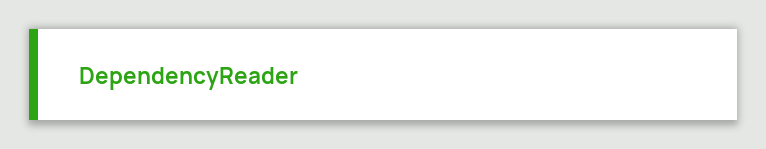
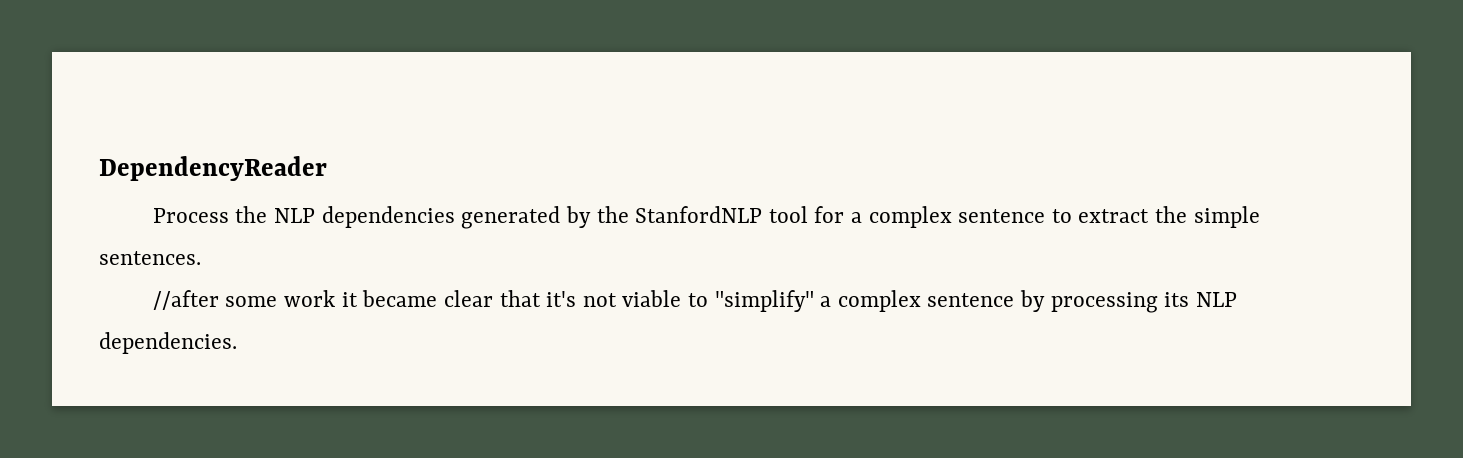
+ Process the NLP dependencies generated by the StanfordNLP tool for a complex sentence to extract the simple sentences.
+ //after some work it became clear that it's not viable to "simplify" a complex sentence by processing its NLP dependencies.

